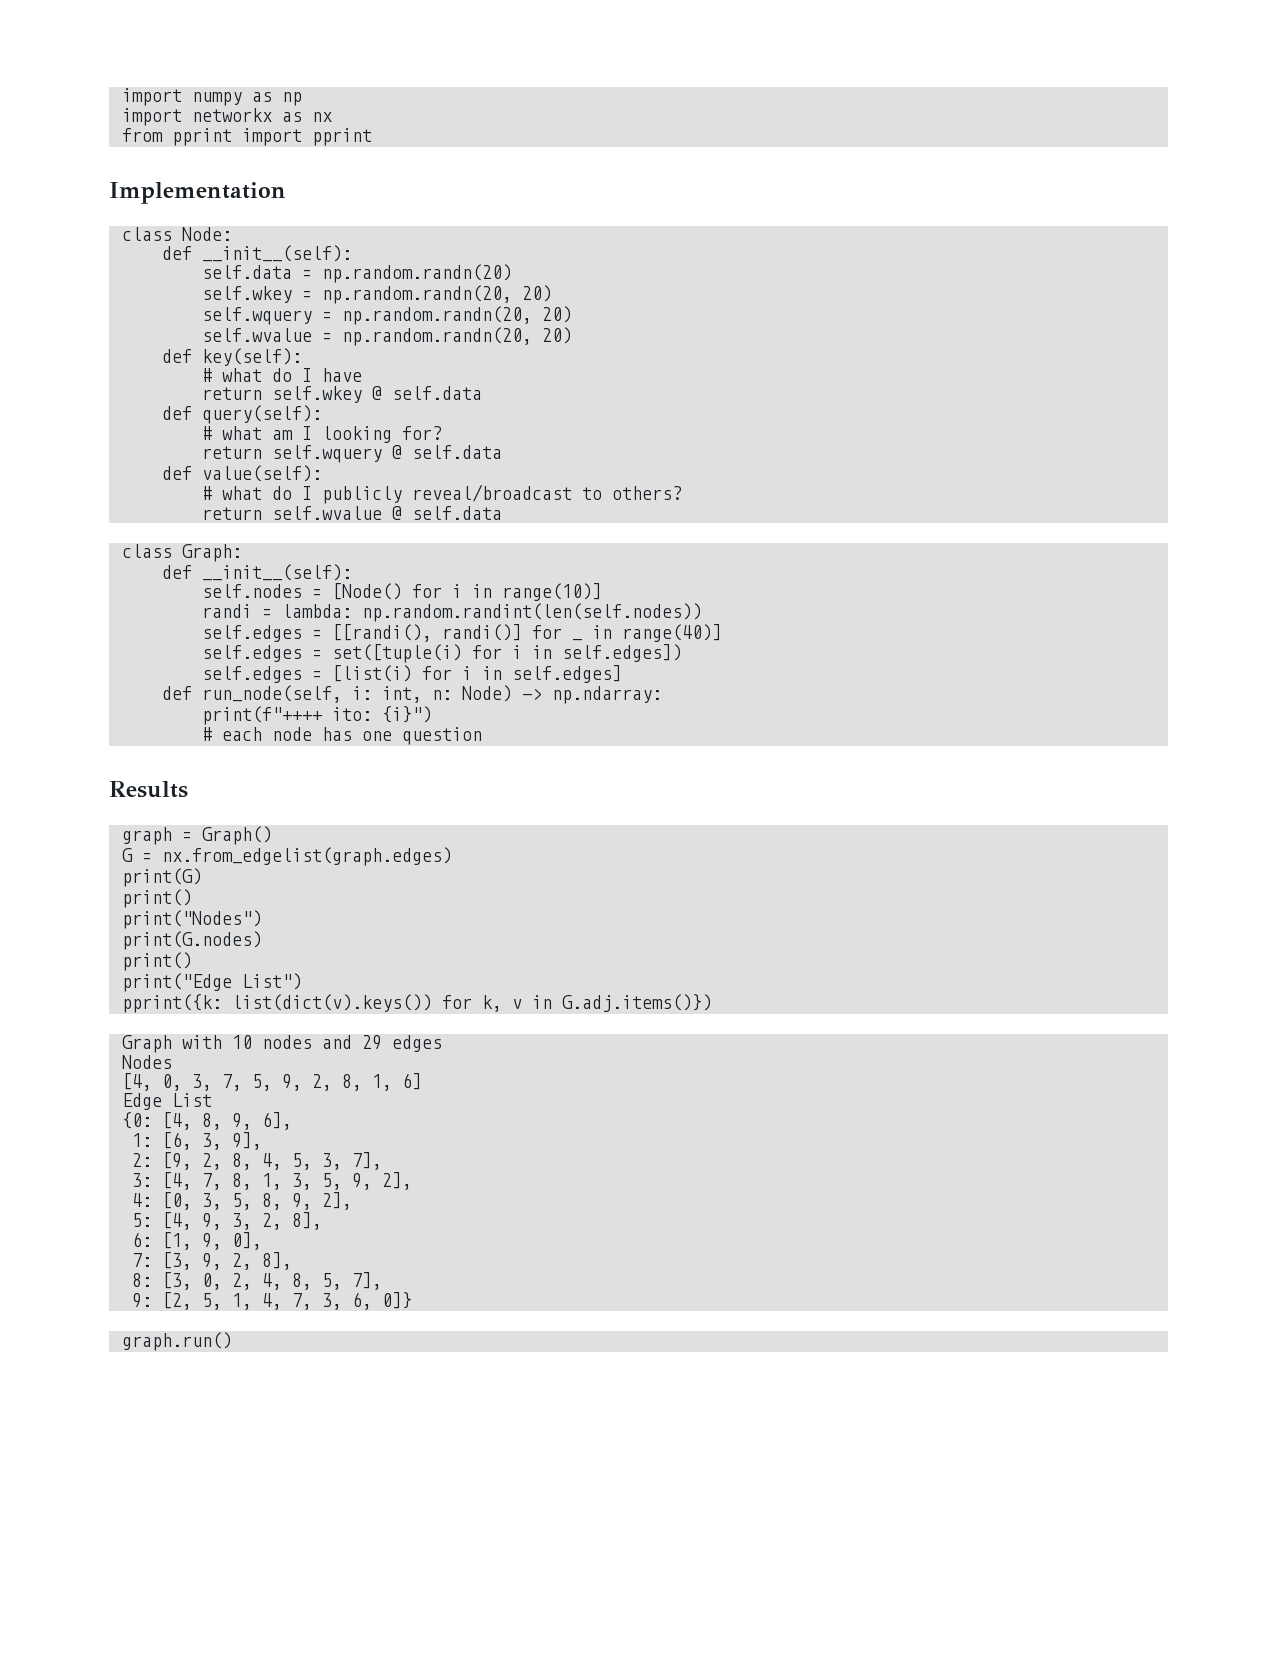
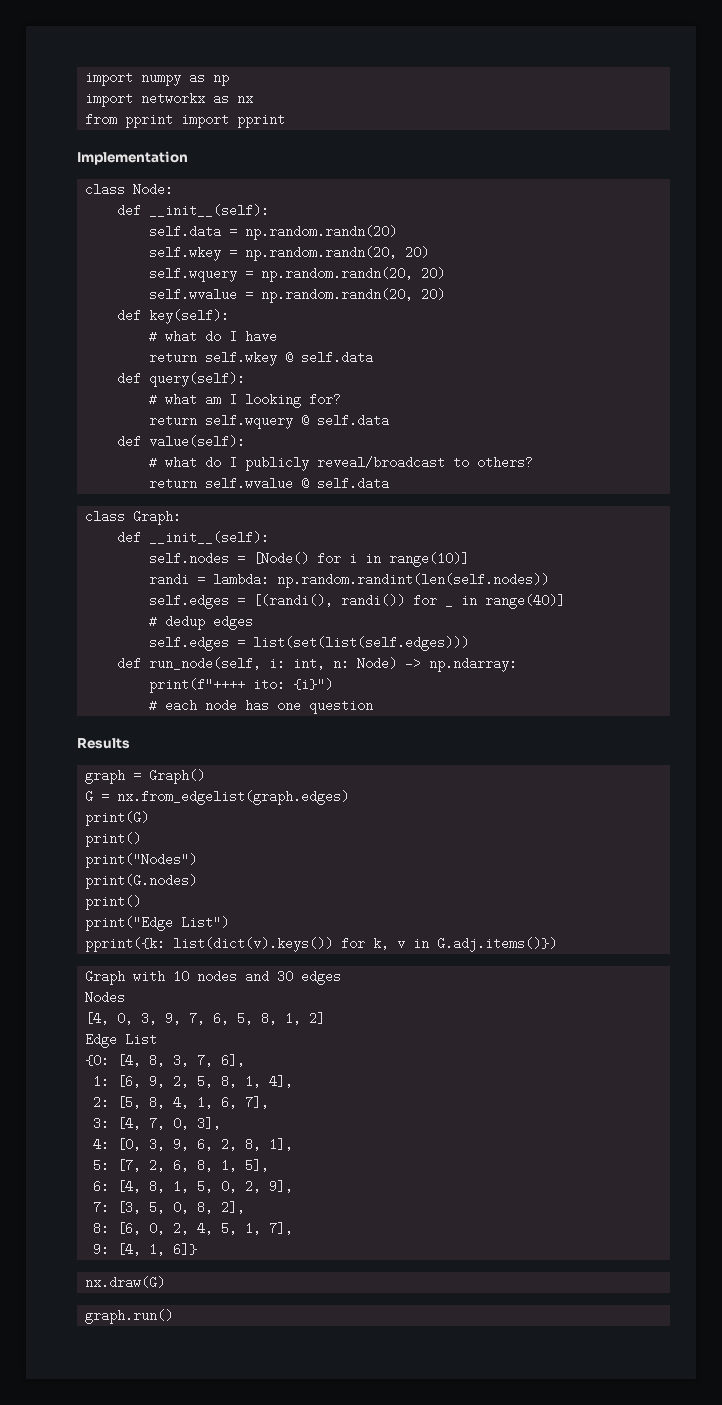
- self.edges = [[randi(), randi()] for _ in range(40)]
+ self.edges = [(randi(), randi()) for _ in range(40)]
- self.edges = set([tuple(i) for i in self.edges])
- self.edges = [list(i) for i in self.edges]
+ # dedup edges
+ self.edges = list(set(list(self.edges)))
- Graph with 10 nodes and 29 edges
+ Graph with 10 nodes and 30 edges
- [4, 0, 3, 7, 5, 9, 2, 8, 1, 6]
+ [4, 0, 3, 9, 7, 6, 5, 8, 1, 2]
- {0: [4, 8, 9, 6],
+ {0: [4, 8, 3, 7, 6],
- 1: [6, 3, 9],
- 2: [9, 2, 8, 4, 5, 3, 7],
- 3: [4, 7, 8, 1, 3, 5, 9, 2],
- 4: [0, 3, 5, 8, 9, 2],
- 5: [4, 9, 3, 2, 8],
- 6: [1, 9, 0],
- 7: [3, 9, 2, 8],
+ 1: [6, 9, 2, 5, 8, 1, 4],
+ 2: [5, 8, 4, 1, 6, 7],
+ 3: [4, 7, 0, 3],
+ 4: [0, 3, 9, 6, 2, 8, 1],
+ 5: [7, 2, 6, 8, 1, 5],
+ 6: [4, 8, 1, 5, 0, 2, 9],
+ 7: [3, 5, 0, 8, 2],
- 8: [3, 0, 2, 4, 8, 5, 7],
+ 8: [6, 0, 2, 4, 5, 1, 7],
- 9: [2, 5, 1, 4, 7, 3, 6, 0]}
+ 9: [4, 1, 6]}
+ nx.draw(G)

